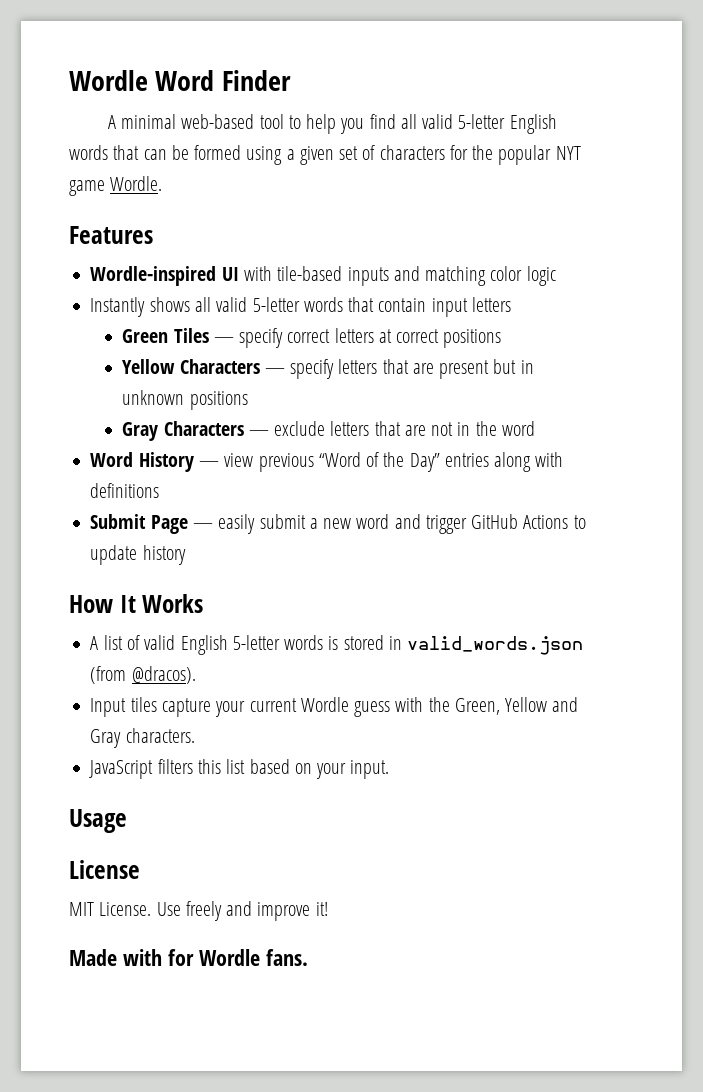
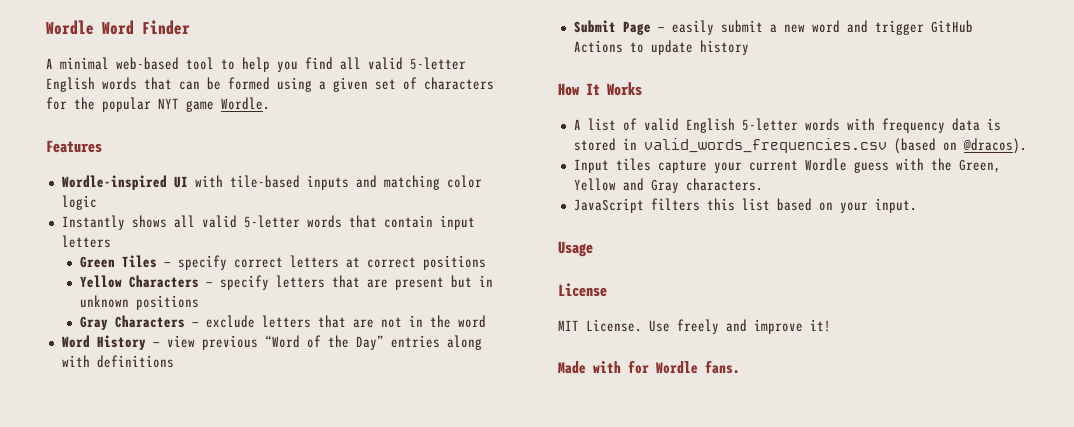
- A list of valid English 5-letter words is stored in valid_words.json (from @dracos).
+ A list of valid English 5-letter words with frequency data is stored in valid_words_frequencies.csv (based on @dracos).

